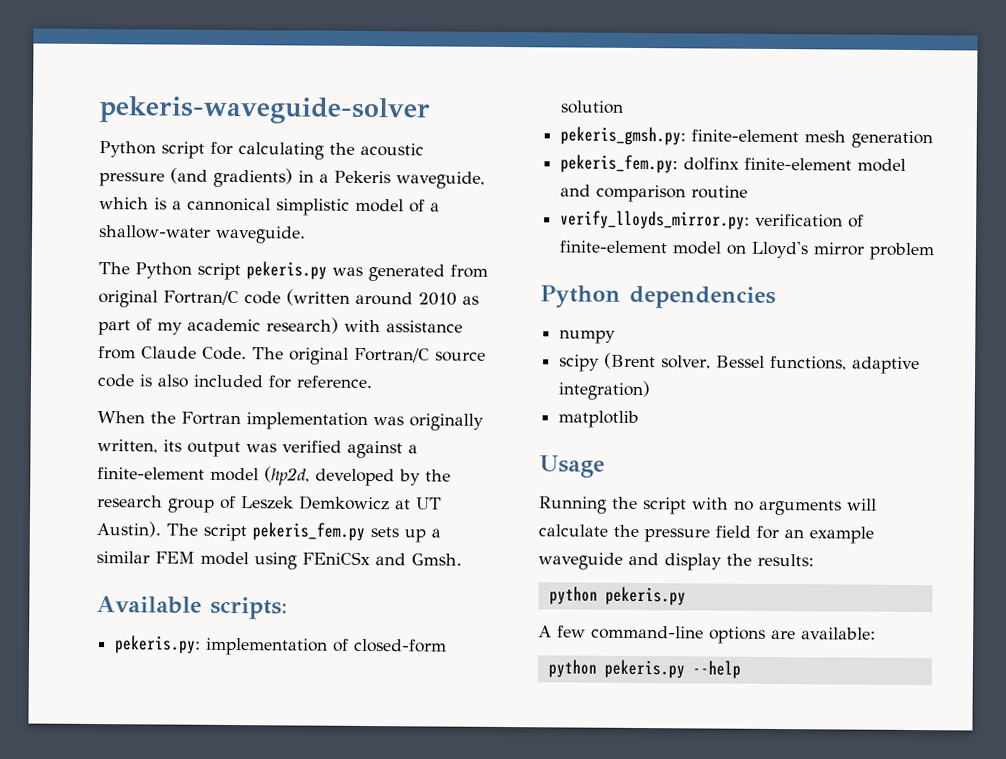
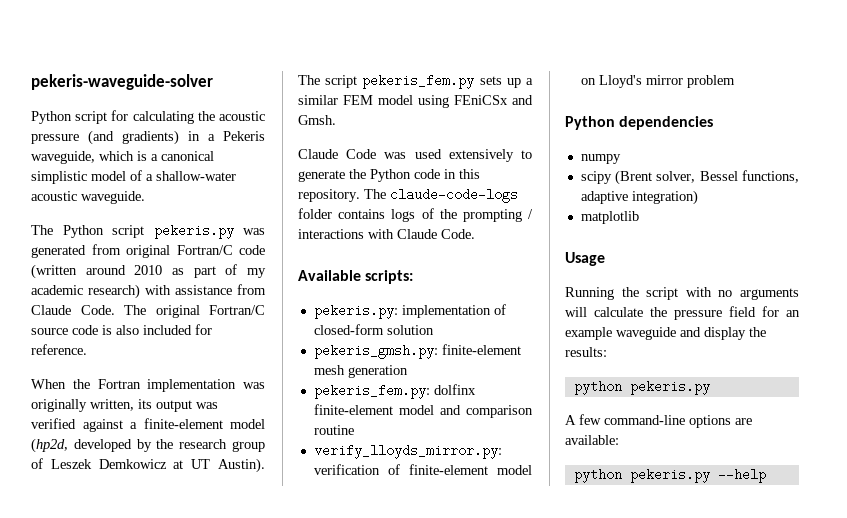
- Python script for calculating the acoustic pressure (and gradients) in a Pekeris waveguide, which is a cannonical simplistic model of a shallow-water waveguide.
+ Python script for calculating the acoustic pressure (and gradients) in a Pekeris waveguide, which is a canonical simplistic model of a shallow-water acoustic waveguide.
+ Claude Code was used extensively to generate the Python code in this repository. The claude-code-logs folder contains logs of the prompting / interactions with Claude Code.

